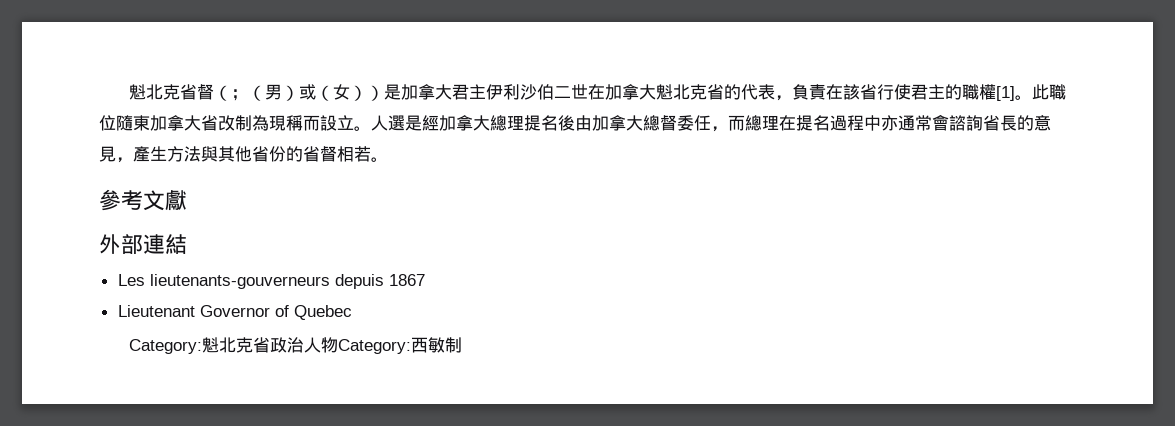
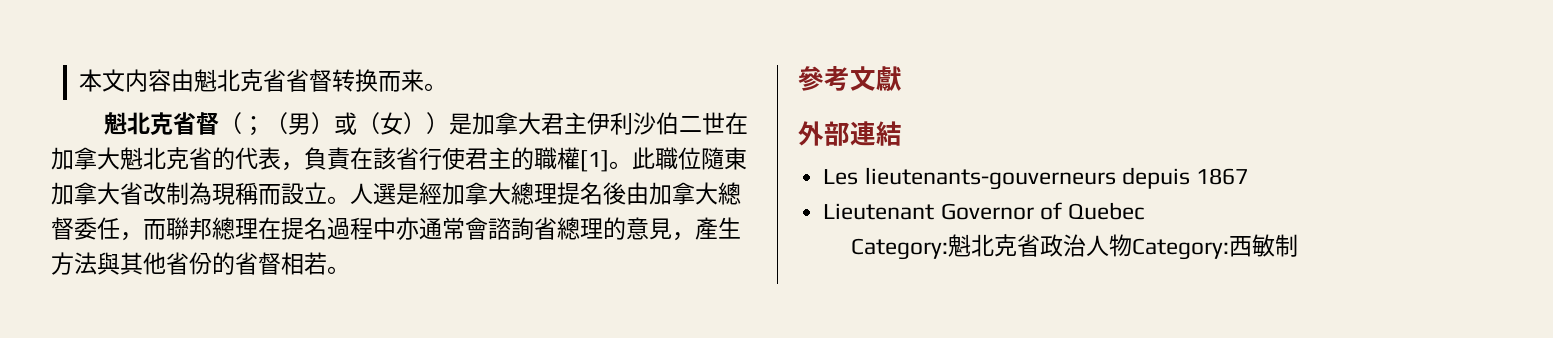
+ 本文内容由魁北克省省督转换而来。
- 人選是經加拿大總理提名後由加拿大總督委任，而總理在提名過程中亦通常會諮詢省長的意見，產生方法與其他省份的省督相若。
+ 人選是經加拿大總理提名後由加拿大總督委任，而聯邦總理在提名過程中亦通常會諮詢省總理的意見，產生方法與其他省份的省督相若。

